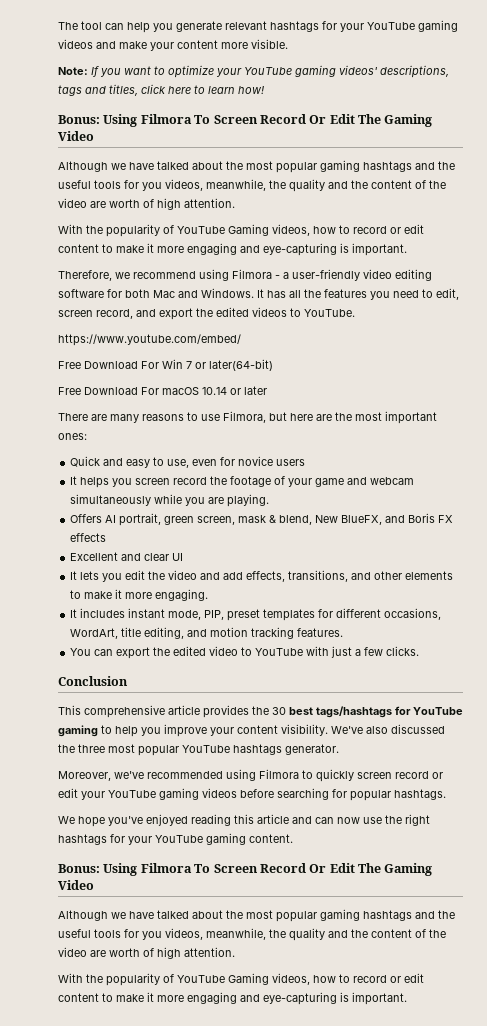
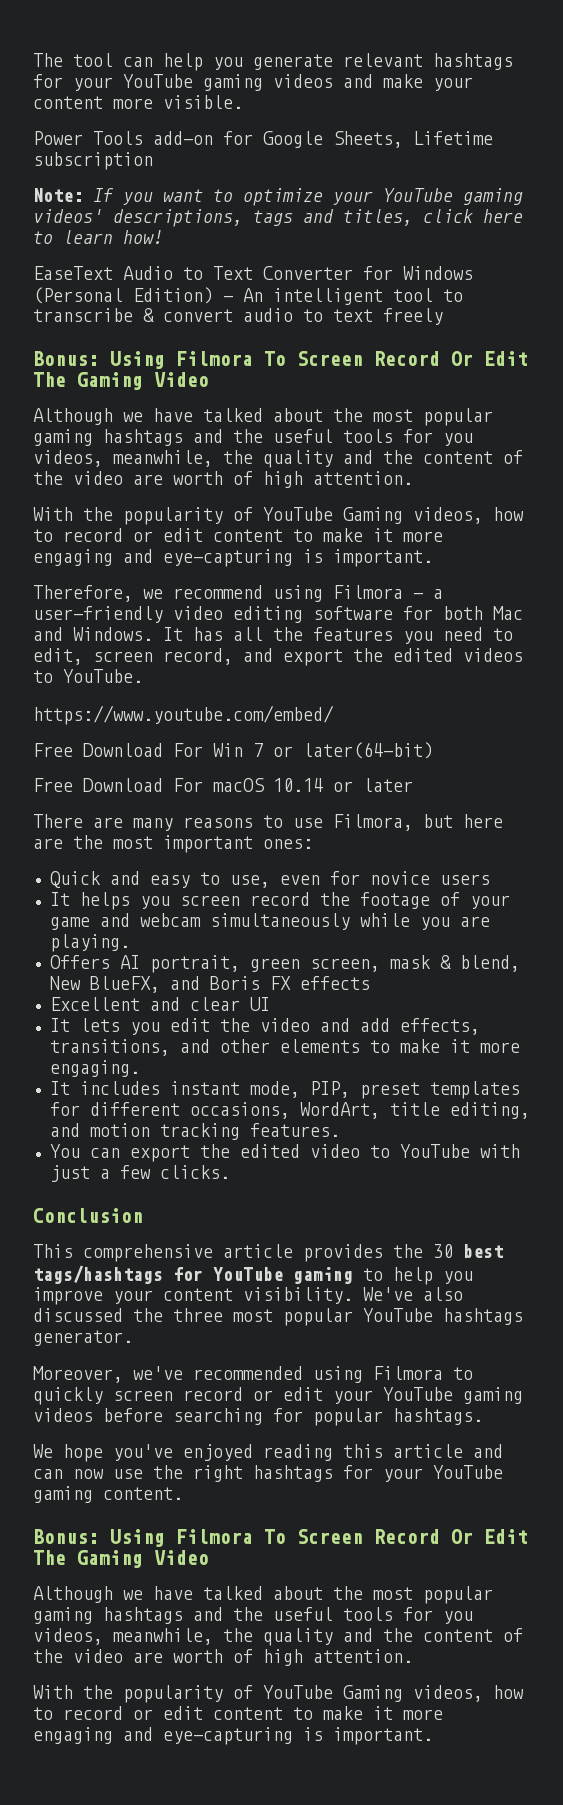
+ Power Tools add-on for Google Sheets, Lifetime subscription
+ EaseText Audio to Text Converter for Windows (Personal Edition) - An intelligent tool to transcribe & convert audio to text freely

